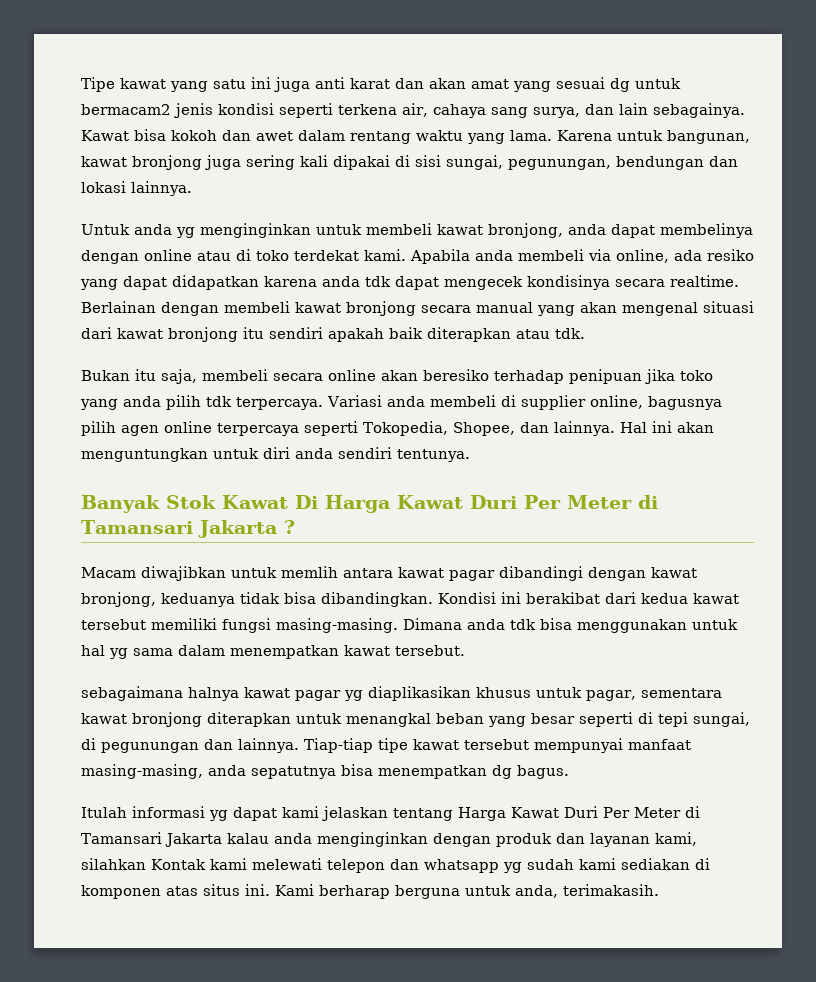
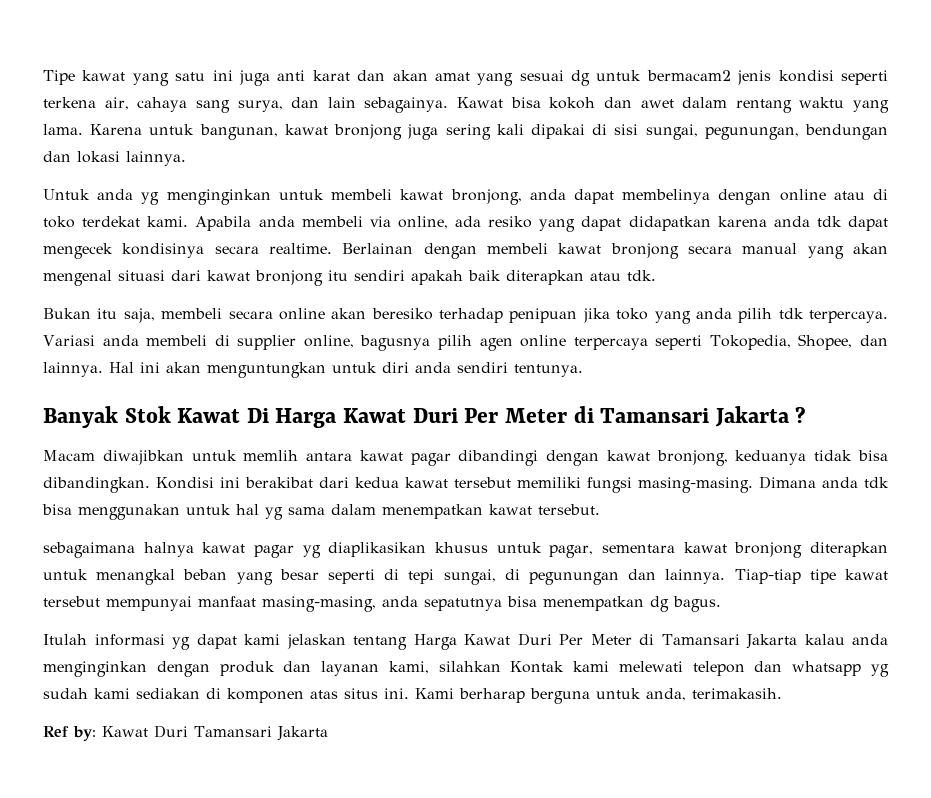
+ Ref by: Kawat Duri Tamansari Jakarta

